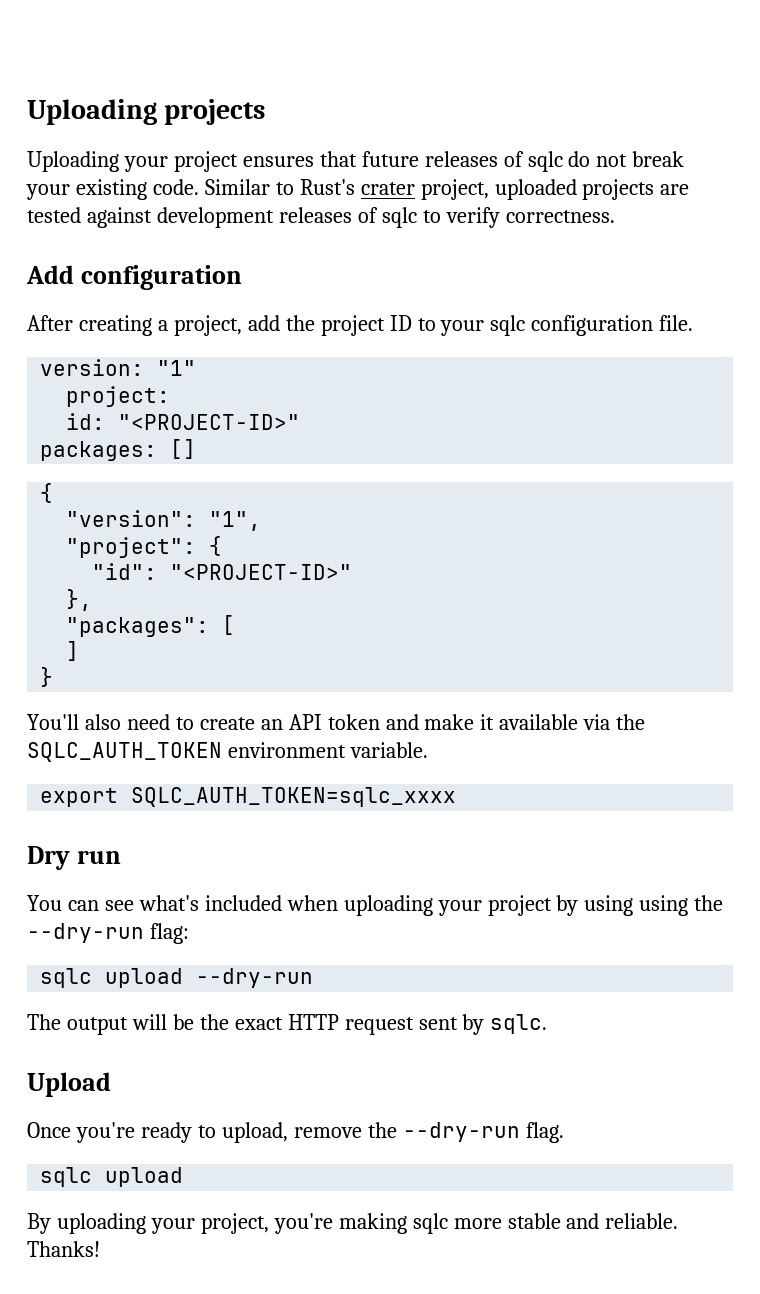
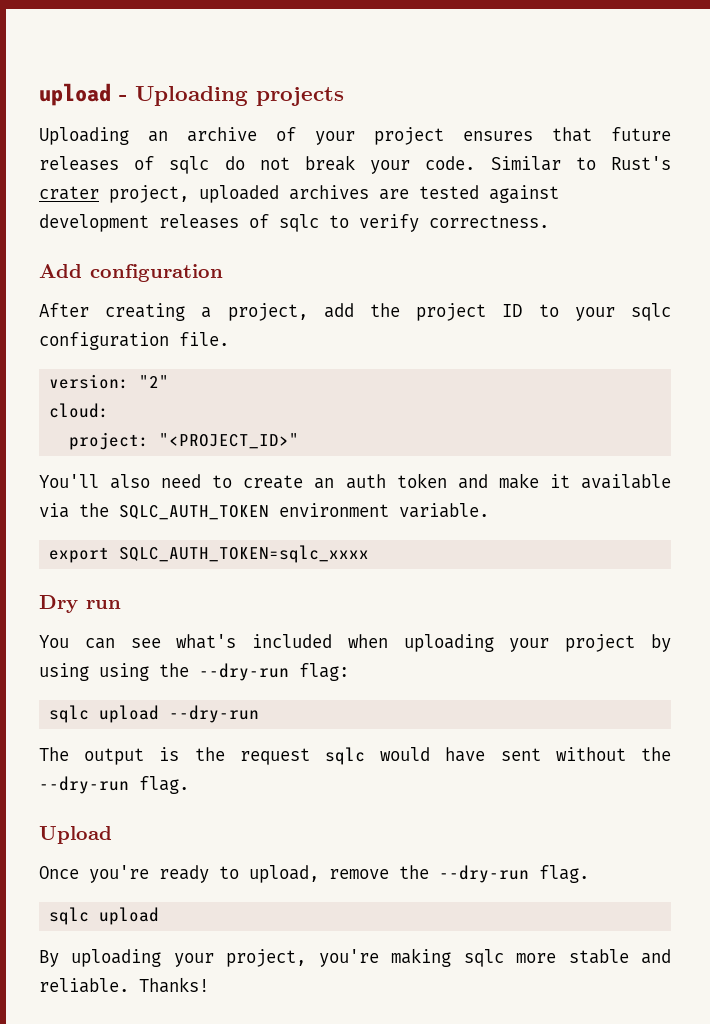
- Uploading projects
+ upload - Uploading projects
- Uploading your project ensures that future releases of sqlc do not break your existing code.
+ Uploading an archive of your project ensures that future releases of sqlc do not break your code.
- Similar to Rust's crater project, uploaded projects are tested against development releases of sqlc to verify correctness.
+ Similar to Rust's crater project, uploaded archives are tested against development releases of sqlc to verify correctness.
- version: "1"
+ version: "2"
+ cloud:
- project:
- id: "<PROJECT-ID>"
- packages: []
- {
- "version": "1",
- "project": {
- "id": "<PROJECT-ID>"
- },
- "packages": [
- ]
- }
+ project: "<PROJECT_ID>"
- You'll also need to create an API token and make it available via the SQLC_AUTH_TOKEN environment variable.
+ You'll also need to create an auth token and make it available via the SQLC_AUTH_TOKEN environment variable.
- The output will be the exact HTTP request sent by sqlc.
+ The output is the request sqlc would have sent without the --dry-run flag.

